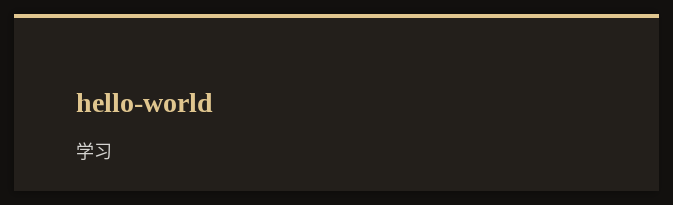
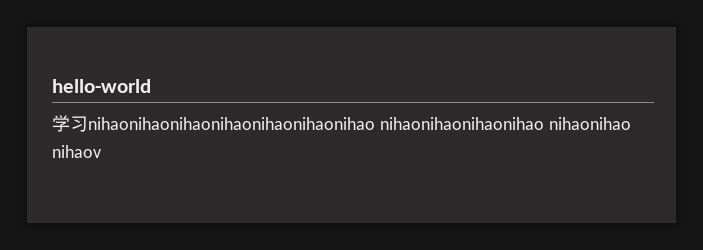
- 学习
+ 学习nihaonihaonihaonihaonihaonihaonihao nihaonihaonihaonihao nihaonihao nihaov

